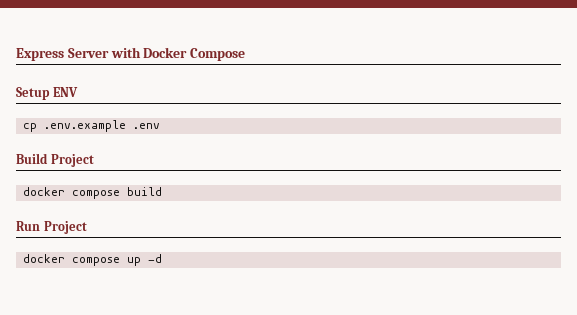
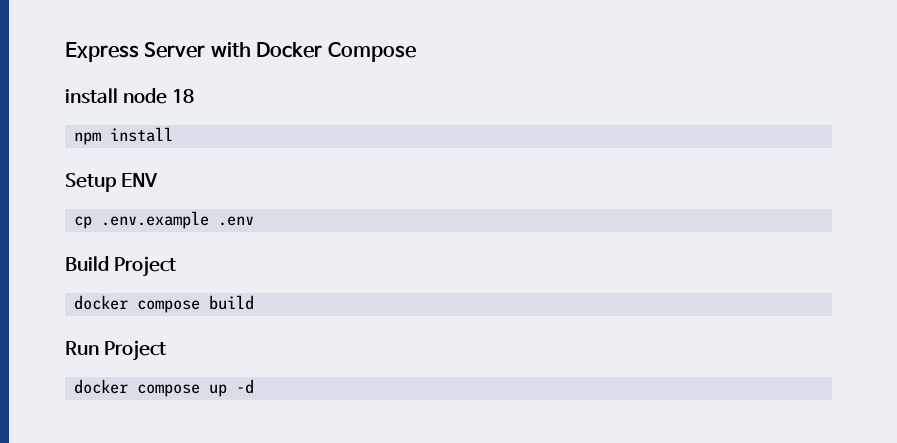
+ install node 18
+ npm install

